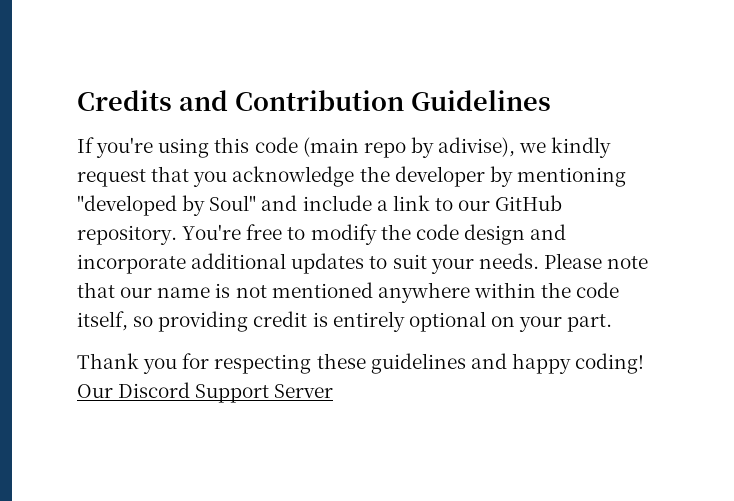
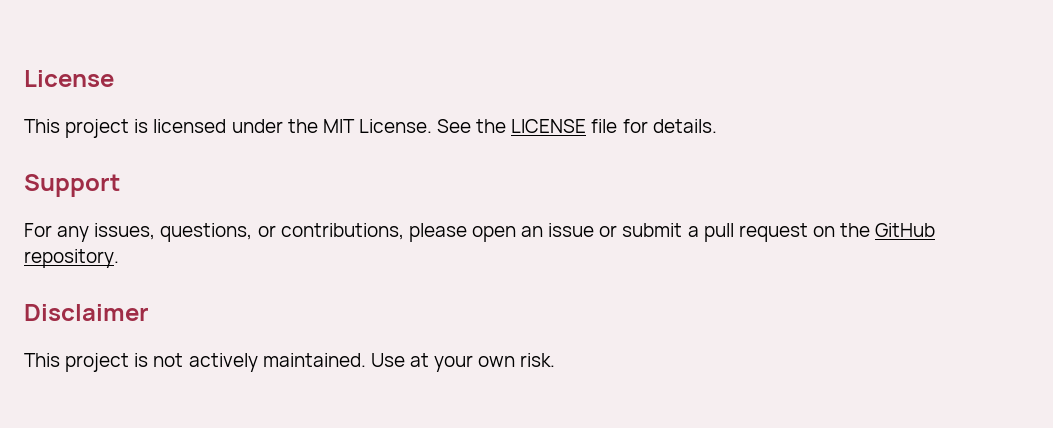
- Credits and Contribution Guidelines
- If you're using this code (main repo by adivise), we kindly request that you acknowledge the developer by mentioning "developed by Soul" and include a link to our GitHub repository. You're free to modify the code design and incorporate additional updates to suit your needs. Please note that our name is not mentioned anywhere within the code itself, so providing credit is entirely optional on your part.
- Thank you for respecting these guidelines and happy coding! Our Discord Support Server
+ License
+ This project is licensed under the MIT License. See the LICENSE file for details.
+ Support
+ For any issues, questions, or contributions, please open an issue or submit a pull request on the GitHub repository.
+ Disclaimer
+ This project is not actively maintained. Use at your own risk.

